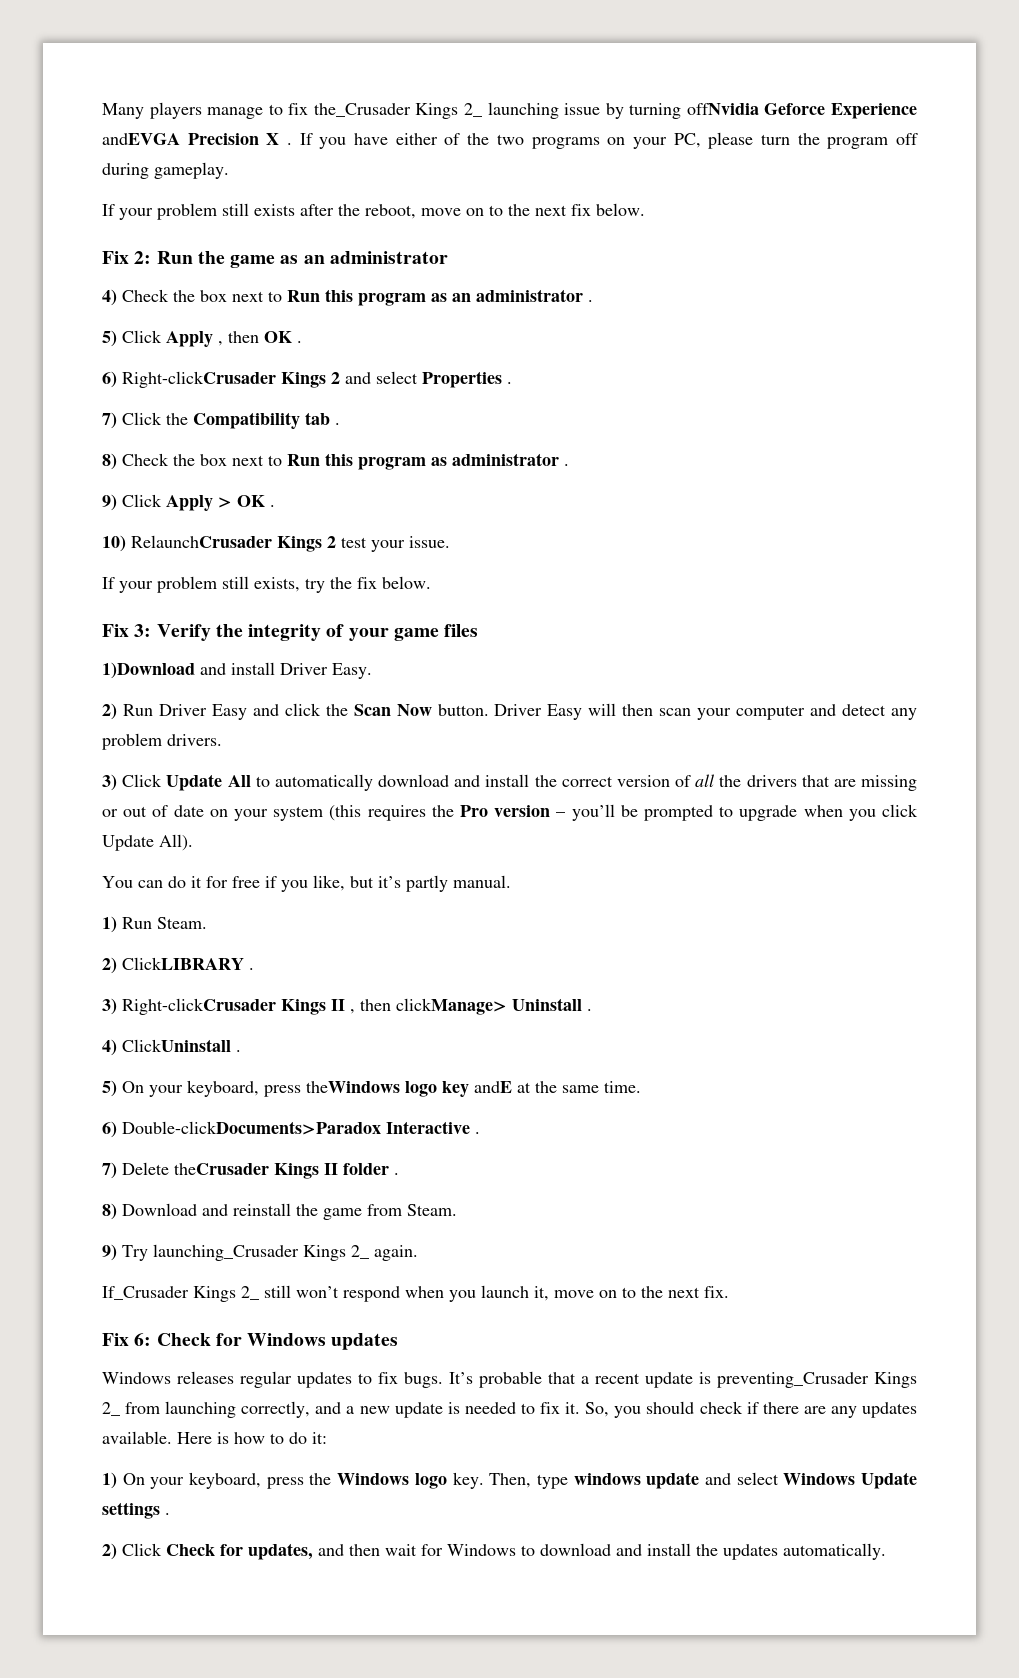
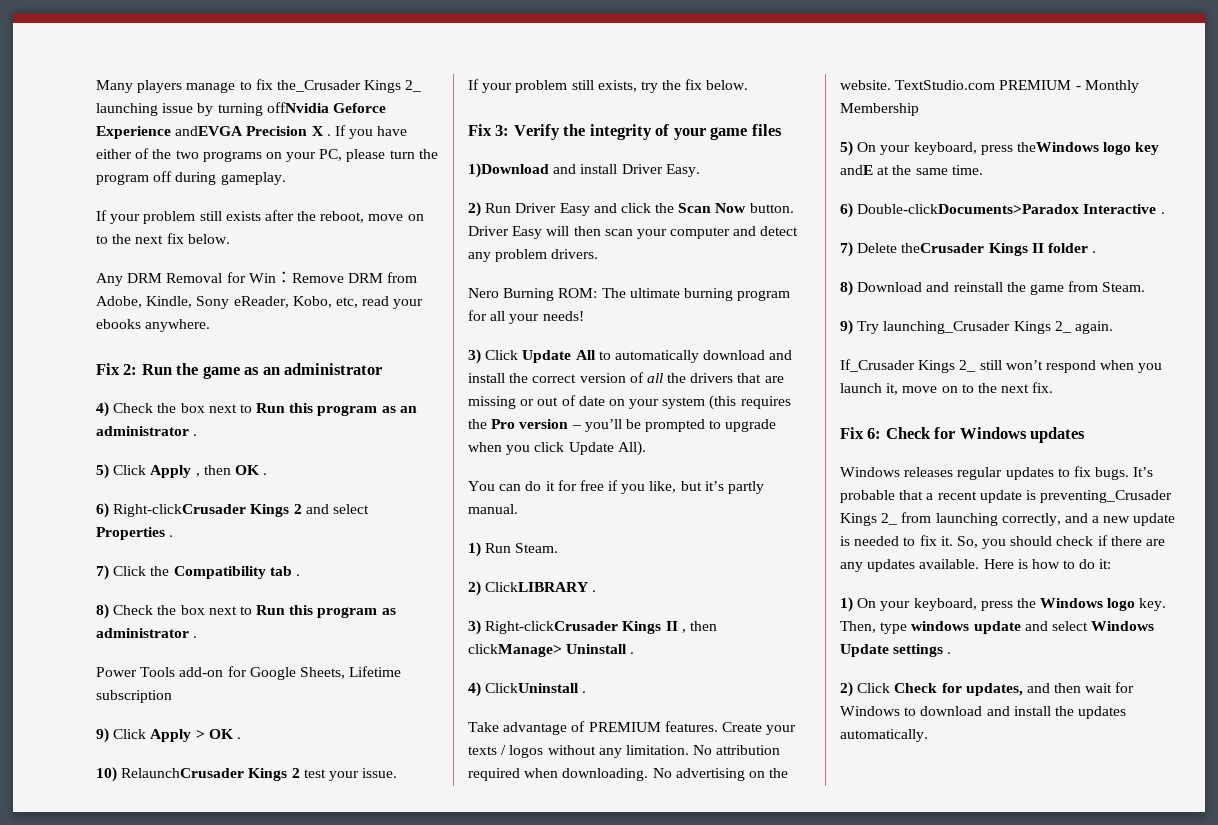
+ Any DRM Removal for Win：Remove DRM from Adobe, Kindle, Sony eReader, Kobo, etc, read your ebooks anywhere.
+ Power Tools add-on for Google Sheets, Lifetime subscription
+ Nero Burning ROM: The ultimate burning program for all your needs!
+ Take advantage of PREMIUM features. Create your texts / logos without any limitation. No attribution required when downloading. No advertising on the website. TextStudio.com PREMIUM - Monthly Membership

